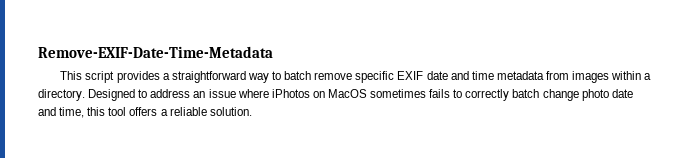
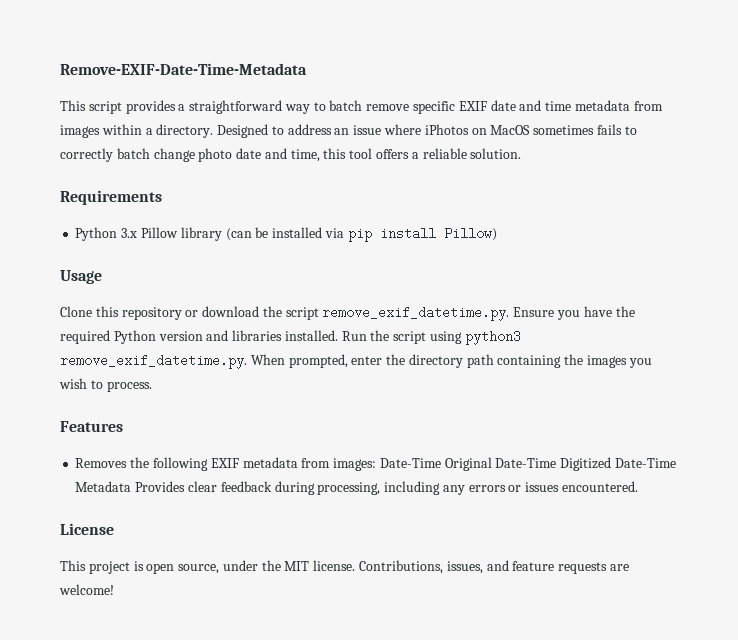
+ Requirements
+ Python 3.x Pillow library (can be installed via pip install Pillow)
+ Usage
+ Clone this repository or download the script remove_exif_datetime.py. Ensure you have the required Python version and libraries installed. Run the script using python3 remove_exif_datetime.py. When prompted, enter the directory path containing the images you wish to process.
+ Features
+ Removes the following EXIF metadata from images: Date-Time Original Date-Time Digitized Date-Time Metadata Provides clear feedback during processing, including any errors or issues encountered.
+ License
+ This project is open source, under the MIT license. Contributions, issues, and feature requests are welcome!

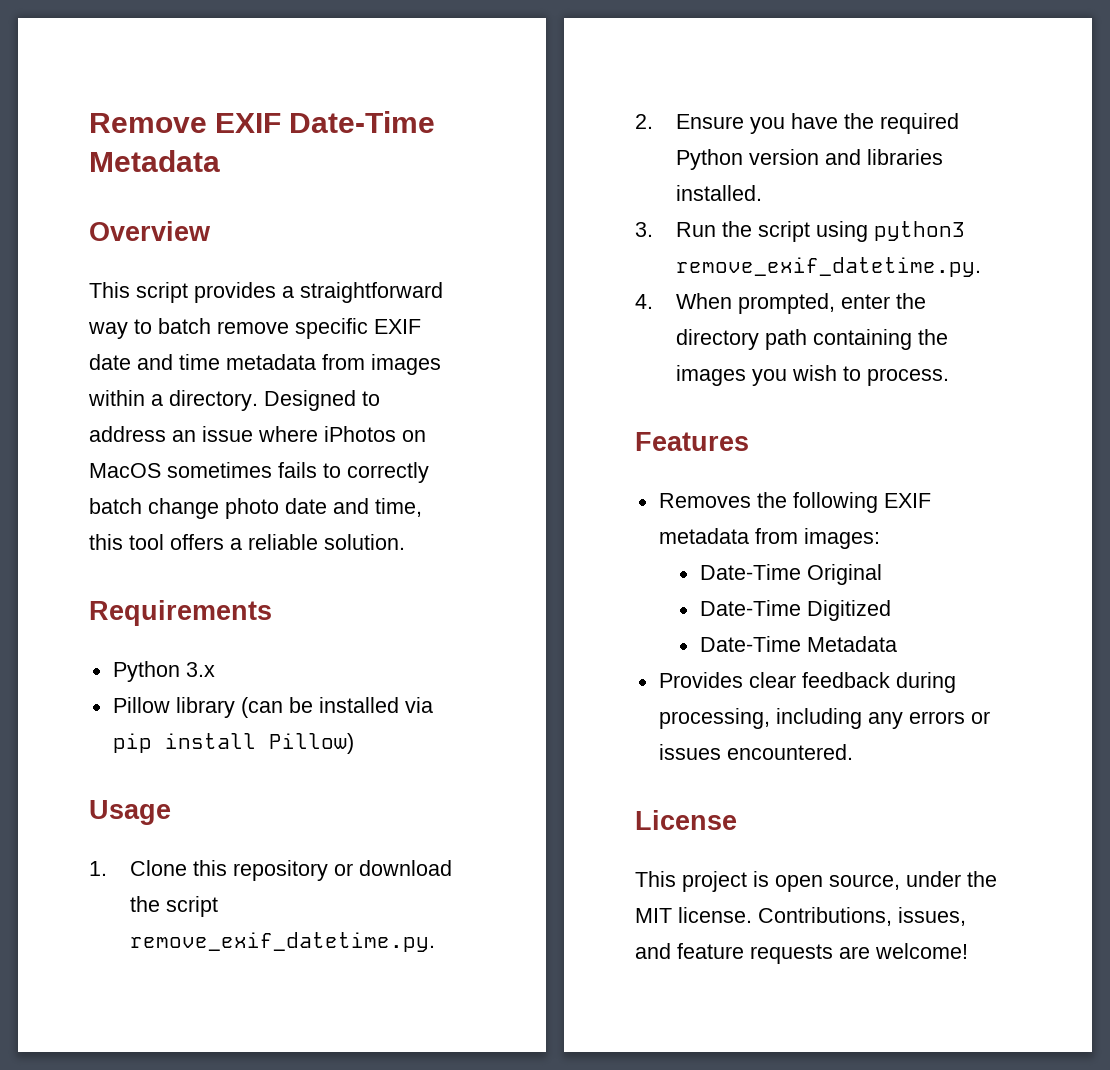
- Remove-EXIF-Date-Time-Metadata
+ Remove EXIF Date-Time Metadata
+ Overview
- Python 3.x Pillow library (can be installed via pip install Pillow)
+ Python 3.x
+ Pillow library (can be installed via pip install Pillow)
- Clone this repository or download the script remove_exif_datetime.py. Ensure you have the required Python version and libraries installed. Run the script using python3 remove_exif_datetime.py. When prompted, enter the directory path containing the images you wish to process.
+ 1. Clone this repository or download the script remove_exif_datetime.py.
+ 2. Ensure you have the required Python version and libraries installed.
+ 3. Run the script using python3 remove_exif_datetime.py.
+ 4. When prompted, enter the directory path containing the images you wish to process.
- Removes the following EXIF metadata from images: Date-Time Original Date-Time Digitized Date-Time Metadata Provides clear feedback during processing, including any errors or issues encountered.
+ Removes the following EXIF metadata from images:
+ Date-Time Original
+ Date-Time Digitized
+ Date-Time Metadata
+ Provides clear feedback during processing, including any errors or issues encountered.

